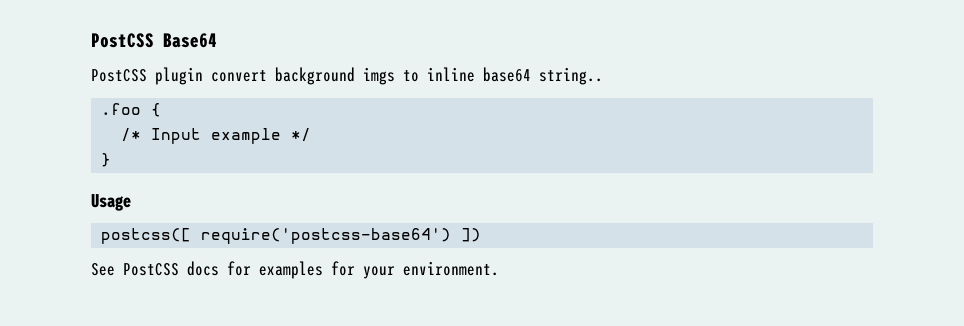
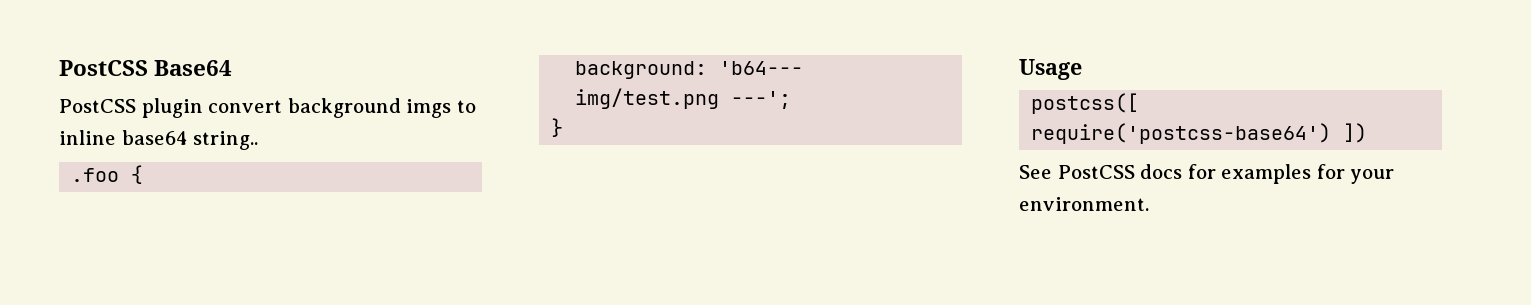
- /* Input example */
+ background: 'b64--- img/test.png ---';

